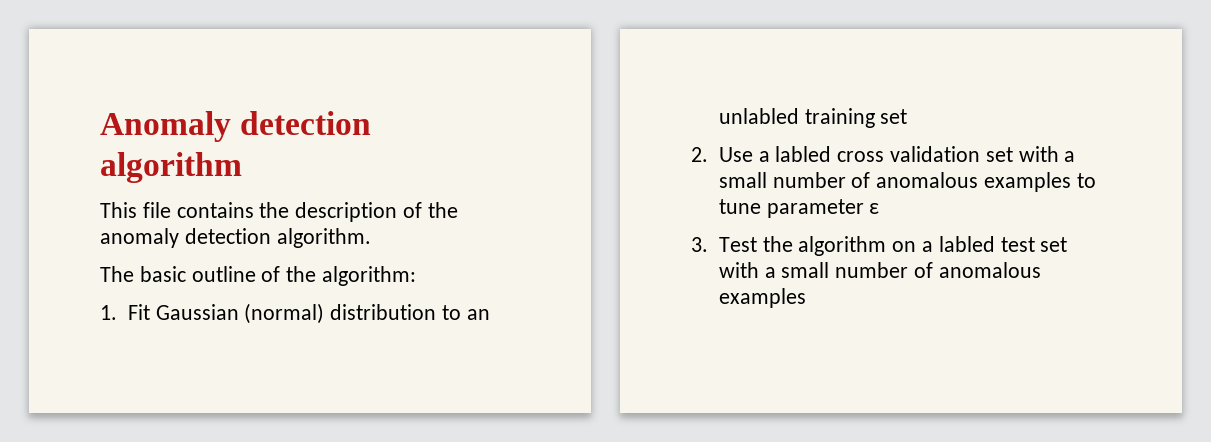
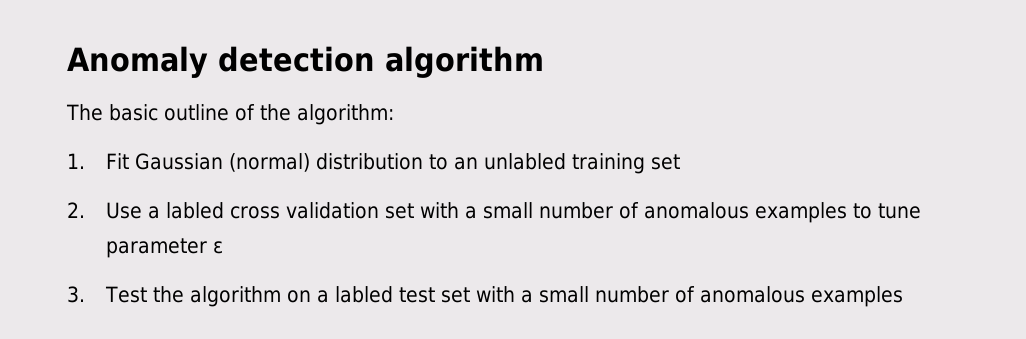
- This file contains the description of the anomaly detection algorithm.

